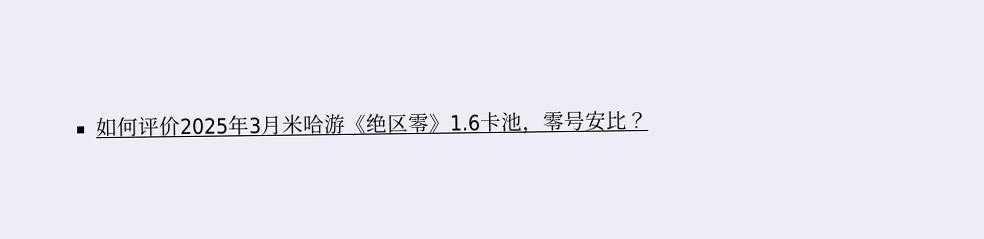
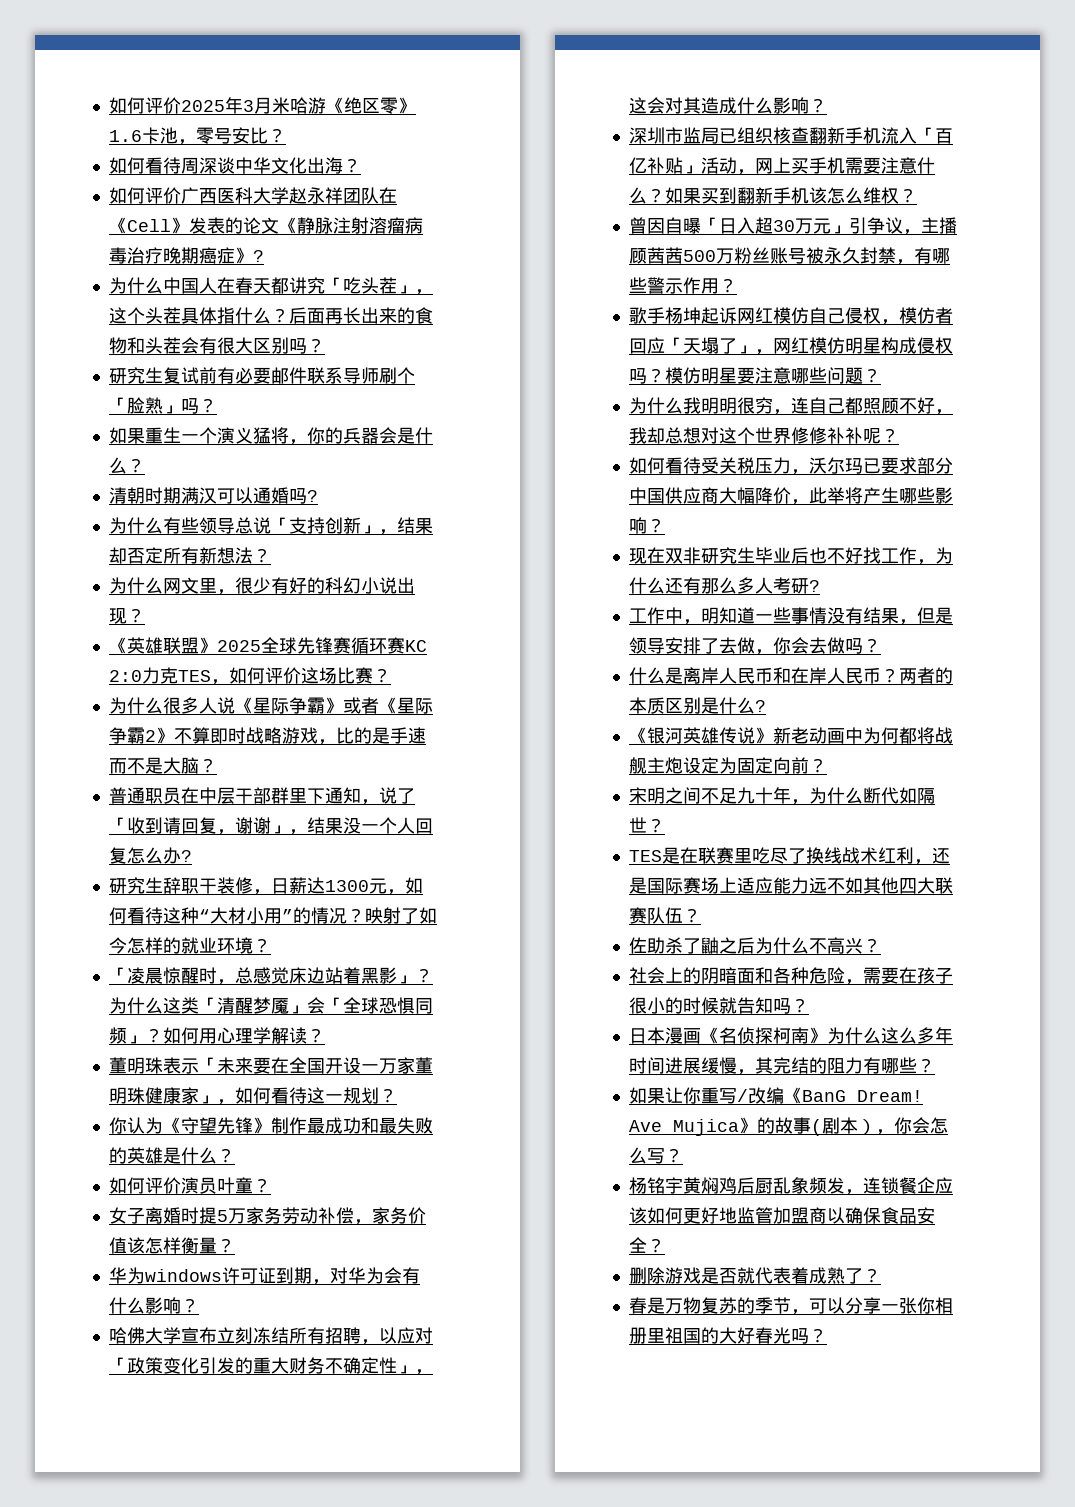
+ 如何看待周深谈中华文化出海？
+ 如何评价广西医科大学赵永祥团队在《Cell》发表的论文《静脉注射溶瘤病毒治疗晚期癌症》?
+ 为什么中国人在春天都讲究「吃头茬」，这个头茬具体指什么？后面再长出来的食物和头茬会有很大区别吗？
+ 研究生复试前有必要邮件联系导师刷个「脸熟」吗？
+ 如果重生一个演义猛将，你的兵器会是什么？
+ 清朝时期满汉可以通婚吗?
+ 为什么有些领导总说「支持创新」，结果却否定所有新想法？
+ 为什么网文里，很少有好的科幻小说出现？
+ 《英雄联盟》2025全球先锋赛循环赛KC 2:0力克TES，如何评价这场比赛？
+ 为什么很多人说《星际争霸》或者《星际争霸2》不算即时战略游戏，比的是手速而不是大脑？
+ 普通职员在中层干部群里下通知，说了「收到请回复，谢谢」，结果没一个人回复怎么办?
+ 研究生辞职干装修，日薪达1300元，如何看待这种“大材小用”的情况？映射了如今怎样的就业环境？
+ 「凌晨惊醒时，总感觉床边站着黑影」？为什么这类「清醒梦魇」会「全球恐惧同频」？如何用心理学解读？
+ 董明珠表示「未来要在全国开设一万家董明珠健康家」，如何看待这一规划？
+ 你认为《守望先锋》制作最成功和最失败的英雄是什么？
+ 如何评价演员叶童？
+ 女子离婚时提5万家务劳动补偿，家务价值该怎样衡量？
+ 华为windows许可证到期，对华为会有什么影响？
+ 哈佛大学宣布立刻冻结所有招聘，以应对「政策变化引发的重大财务不确定性」，这会对其造成什么影响？
+ 深圳市监局已组织核查翻新手机流入「百亿补贴」活动，网上买手机需要注意什么？如果买到翻新手机该怎么维权？
+ 曾因自曝「日入超30万元」引争议，主播顾茜茜500万粉丝账号被永久封禁，有哪些警示作用？
+ 歌手杨坤起诉网红模仿自己侵权，模仿者回应「天塌了」，网红模仿明星构成侵权吗？模仿明星要注意哪些问题？
+ 为什么我明明很穷，连自己都照顾不好，我却总想对这个世界修修补补呢？
+ 如何看待受关税压力，沃尔玛已要求部分中国供应商大幅降价，此举将产生哪些影响？
+ 现在双非研究生毕业后也不好找工作，为什么还有那么多人考研?
+ 工作中，明知道一些事情没有结果，但是领导安排了去做，你会去做吗？
+ 什么是离岸人民币和在岸人民币？两者的本质区别是什么?
+ 《银河英雄传说》新老动画中为何都将战舰主炮设定为固定向前？
+ 宋明之间不足九十年，为什么断代如隔世？
+ TES是在联赛里吃尽了换线战术红利，还是国际赛场上适应能力远不如其他四大联赛队伍？
+ 佐助杀了鼬之后为什么不高兴？
+ 社会上的阴暗面和各种危险，需要在孩子很小的时候就告知吗？
+ 日本漫画《名侦探柯南》为什么这么多年时间进展缓慢，其完结的阻力有哪些？
+ 如果让你重写/改编《BanG Dream! Ave Mujica》的故事(剧本），你会怎么写？
+ 杨铭宇黄焖鸡后厨乱象频发，连锁餐企应该如何更好地监管加盟商以确保食品安全？
+ 删除游戏是否就代表着成熟了？
+ 春是万物复苏的季节，可以分享一张你相册里祖国的大好春光吗？

